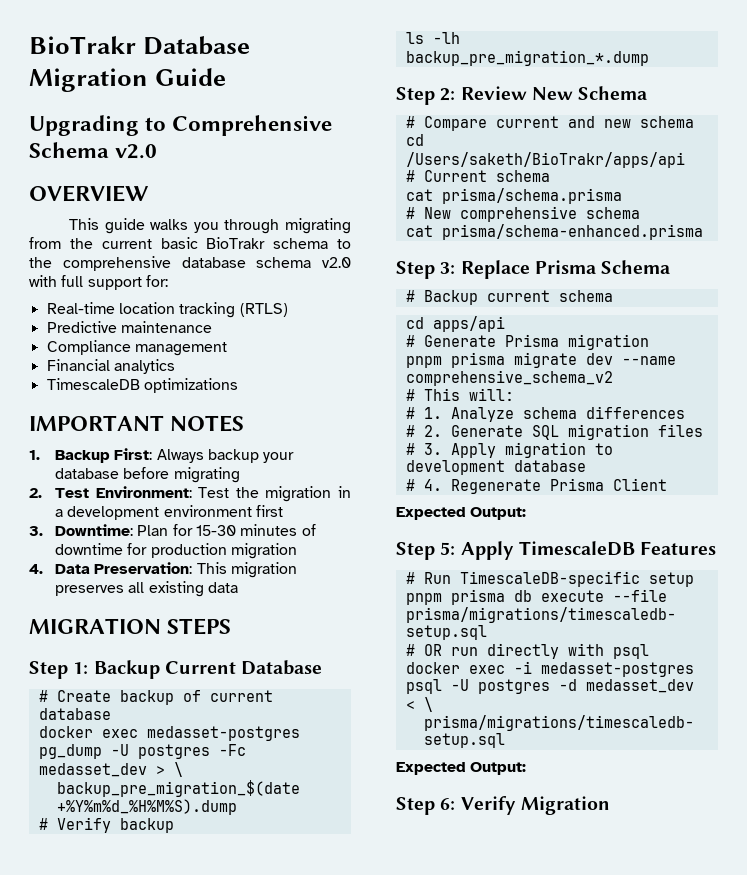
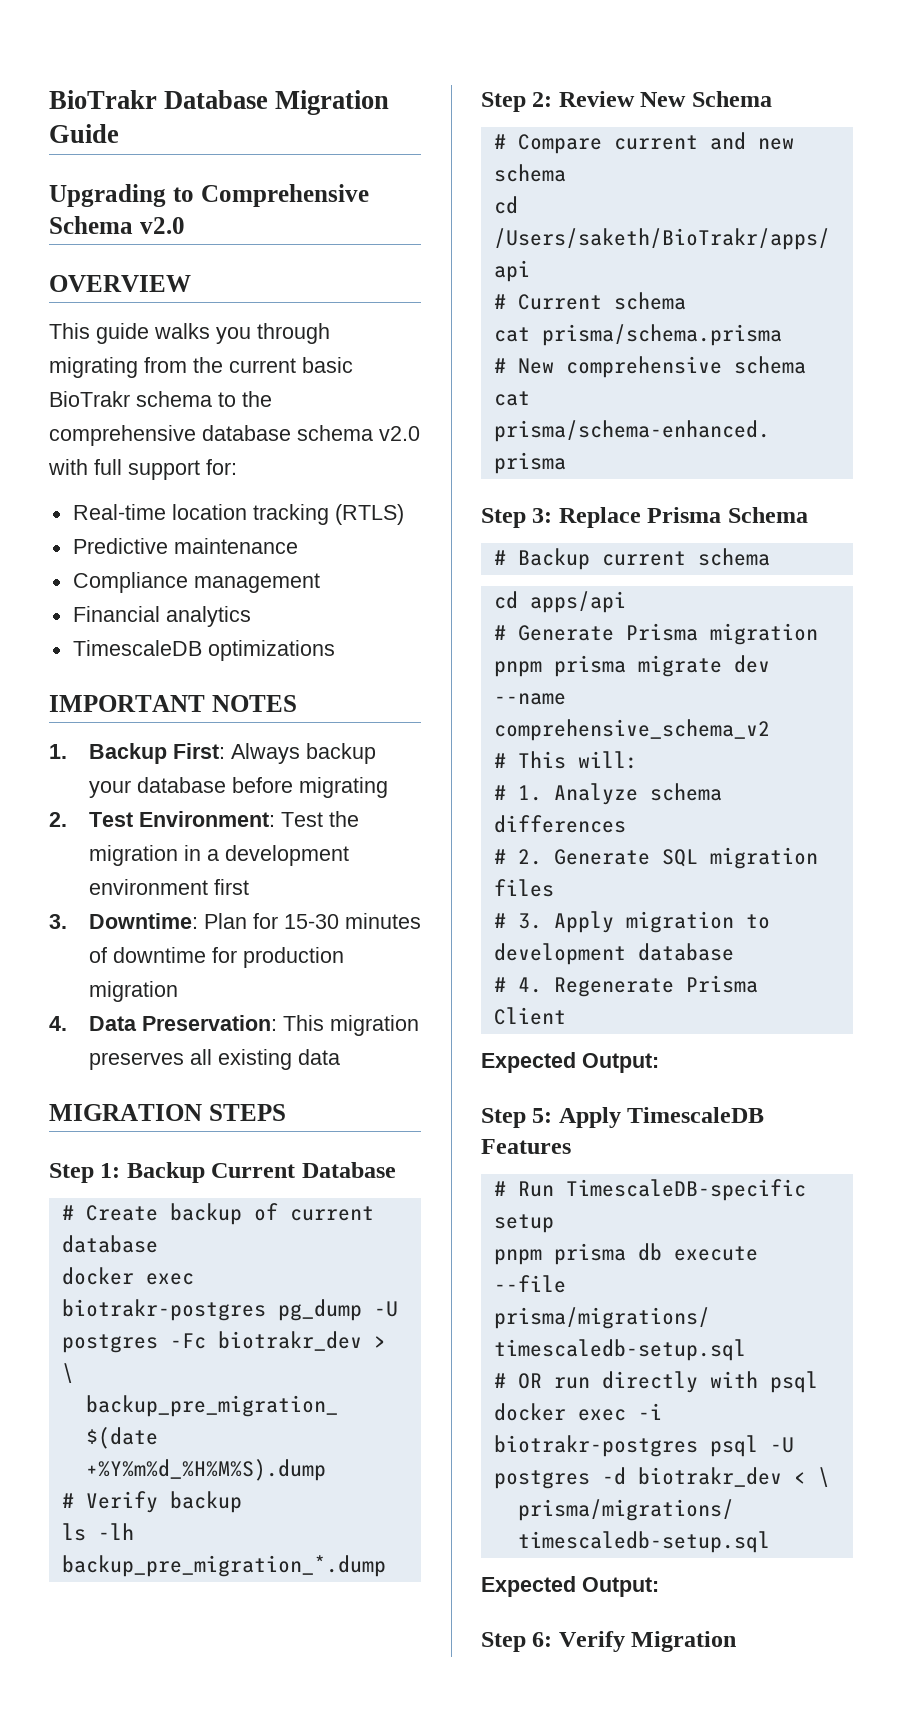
- docker exec medasset-postgres pg_dump -U postgres -Fc medasset_dev > \
+ docker exec biotrakr-postgres pg_dump -U postgres -Fc biotrakr_dev > \
- docker exec -i medasset-postgres psql -U postgres -d medasset_dev < \
+ docker exec -i biotrakr-postgres psql -U postgres -d biotrakr_dev < \

